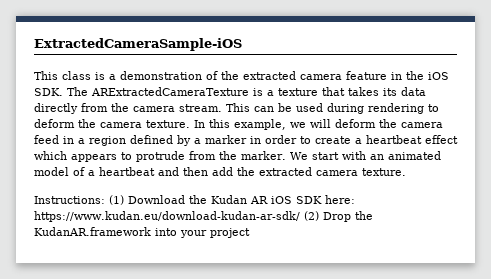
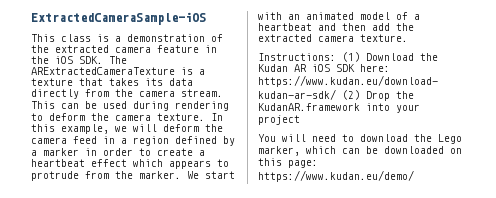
+ You will need to download the Lego marker, which can be downloaded on this page: https://www.kudan.eu/demo/

